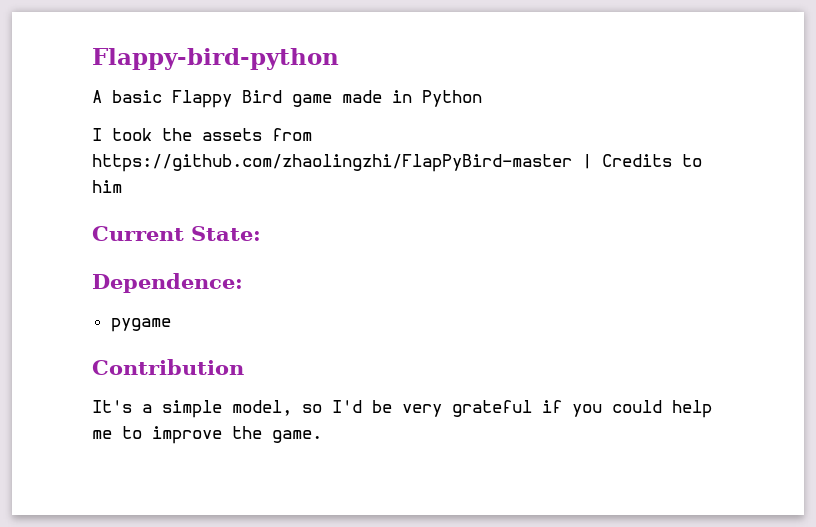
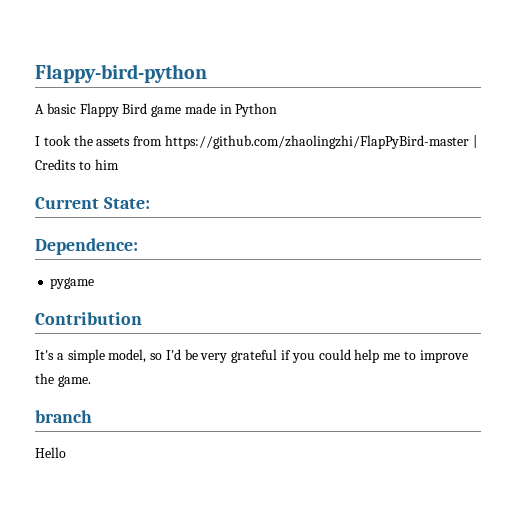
+ branch
+ Hello

